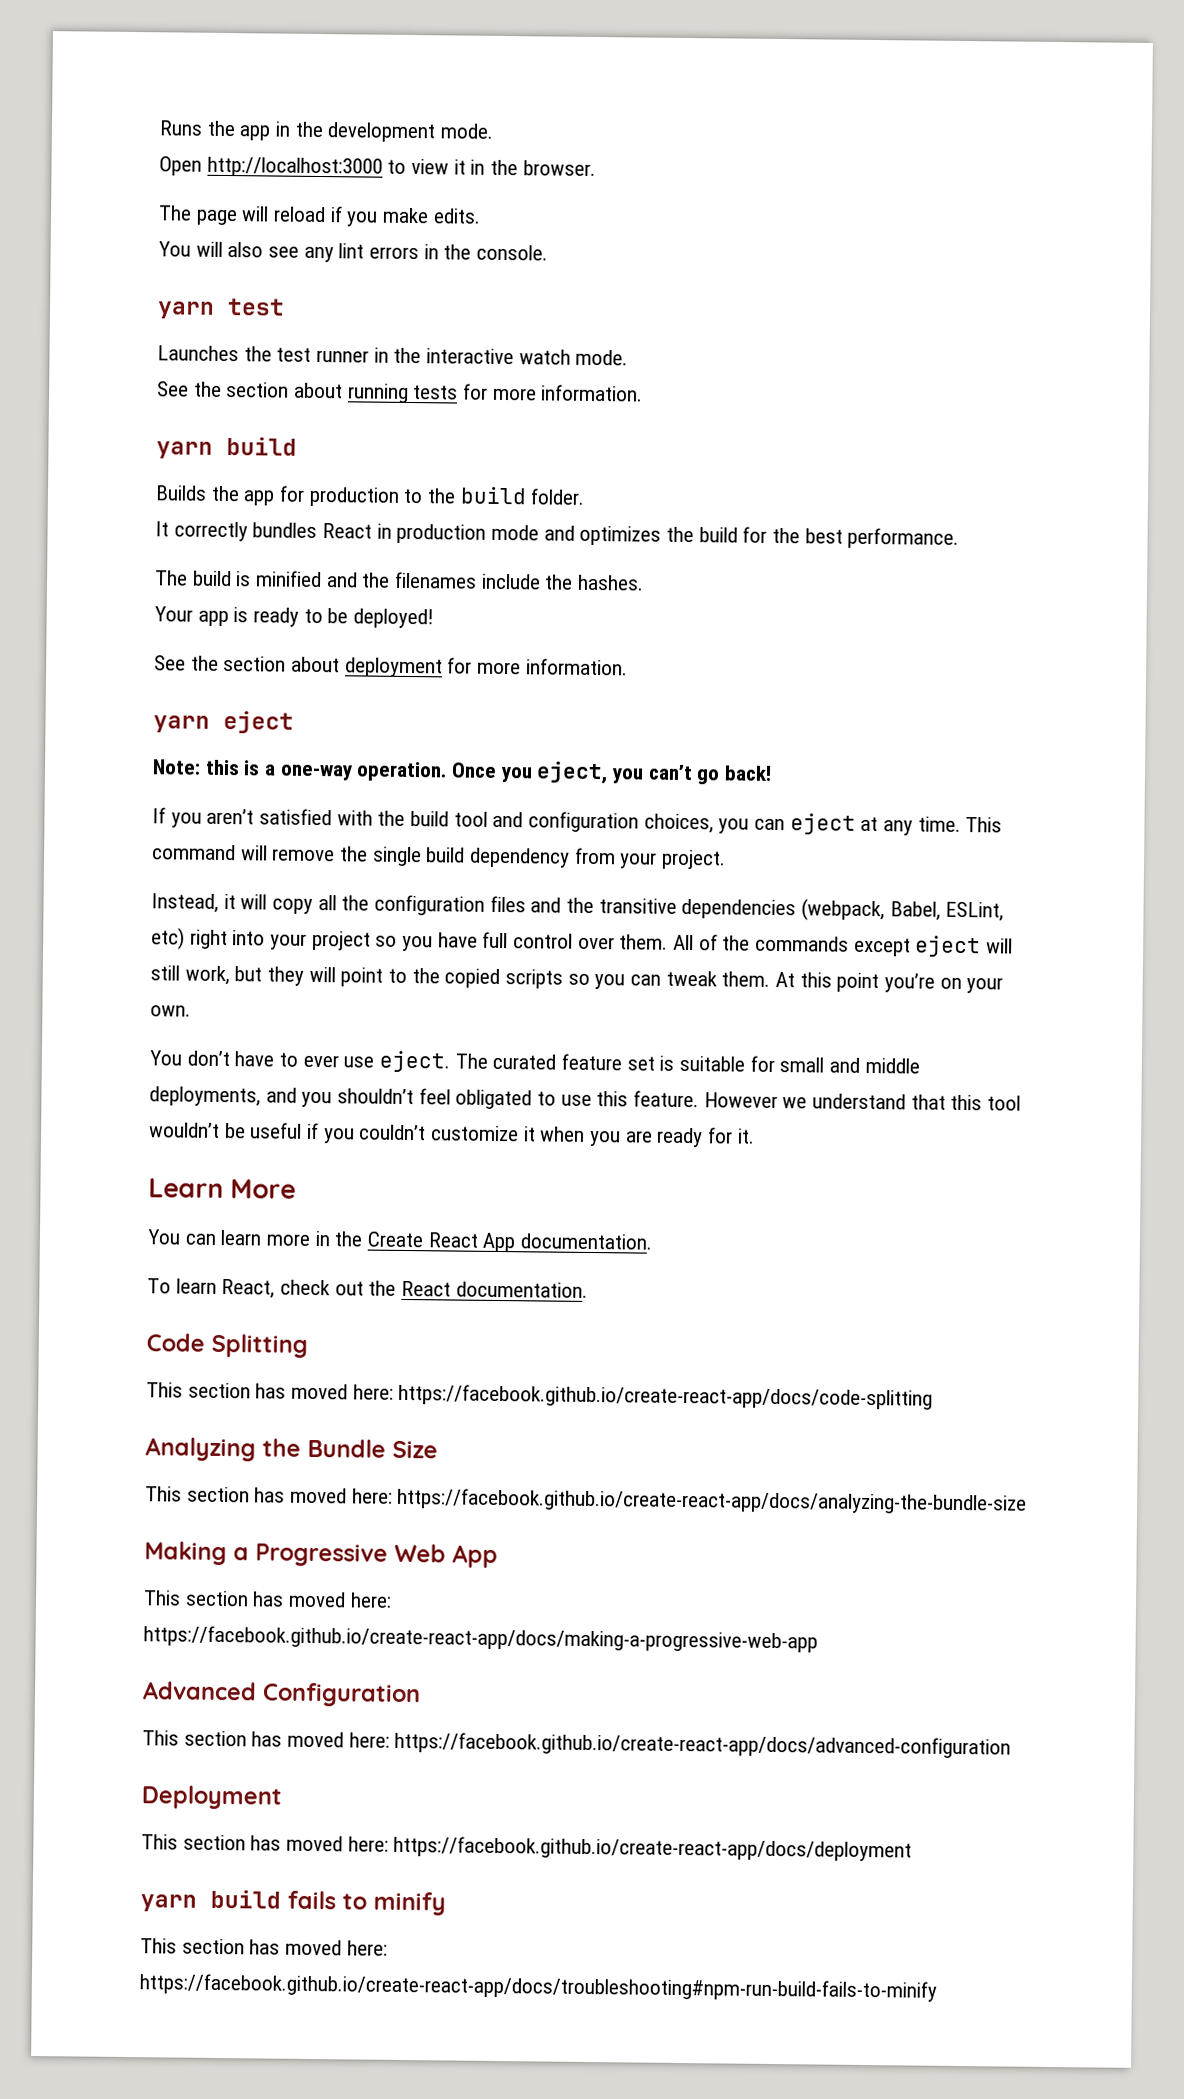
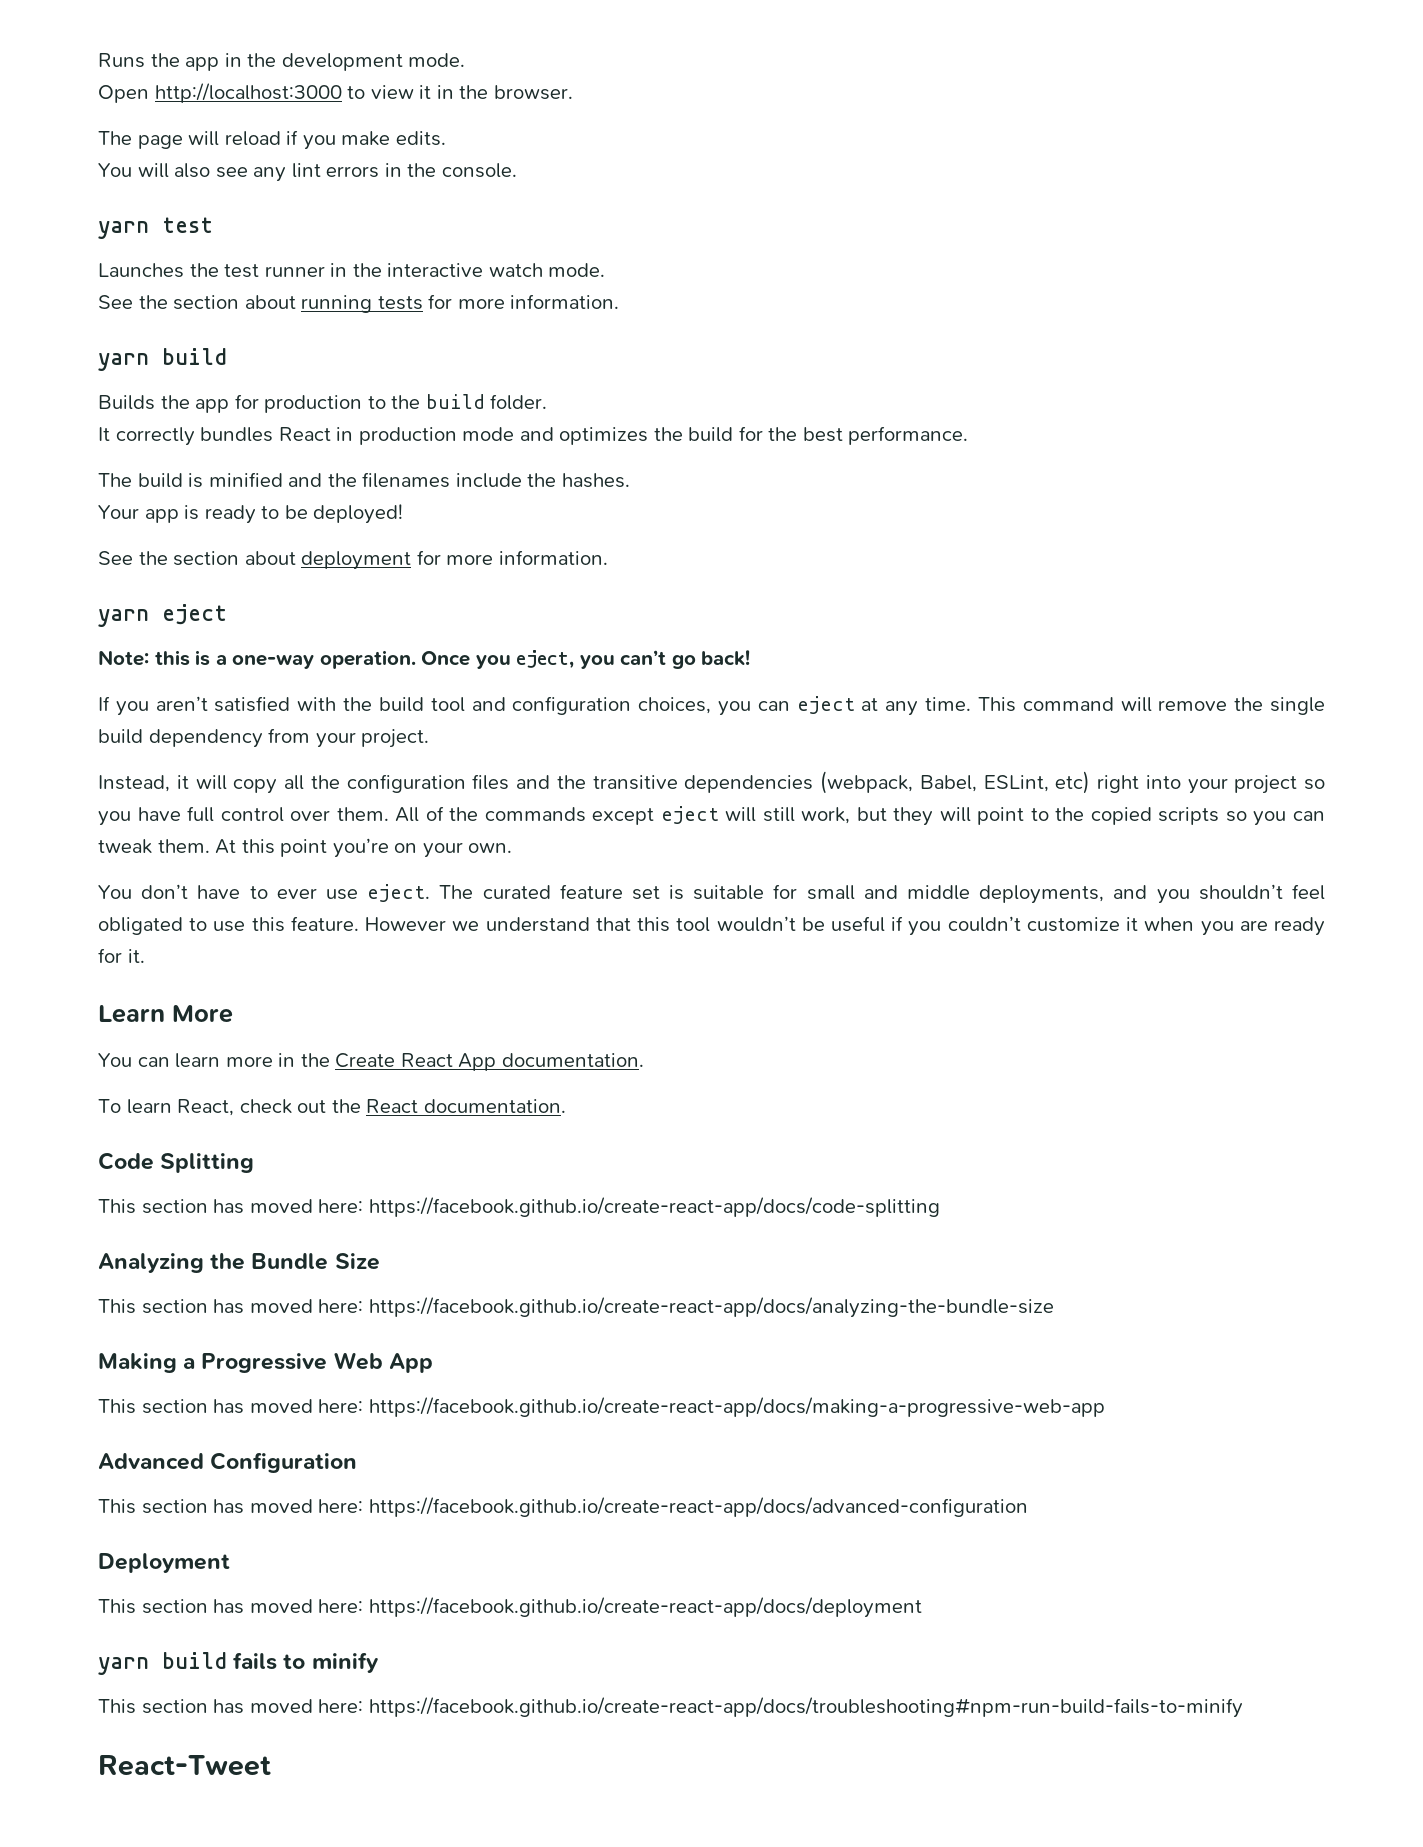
+ React-Tweet

